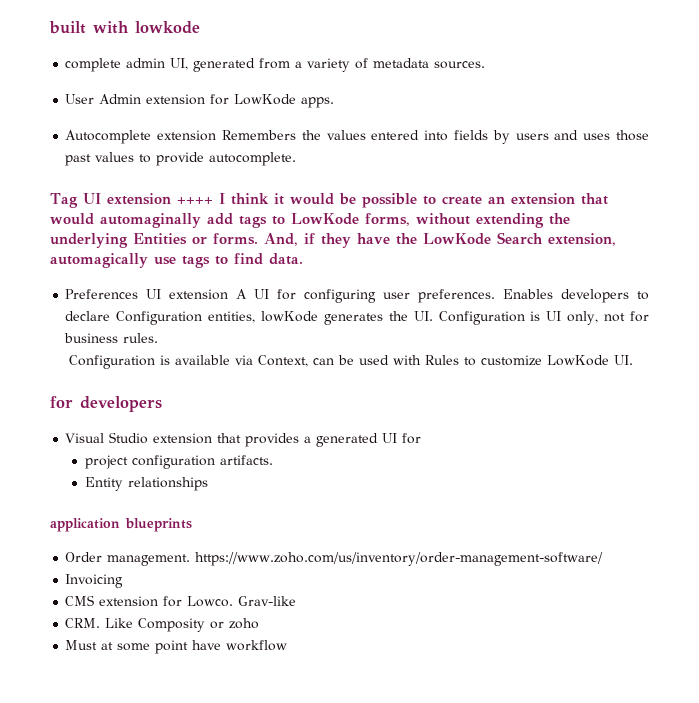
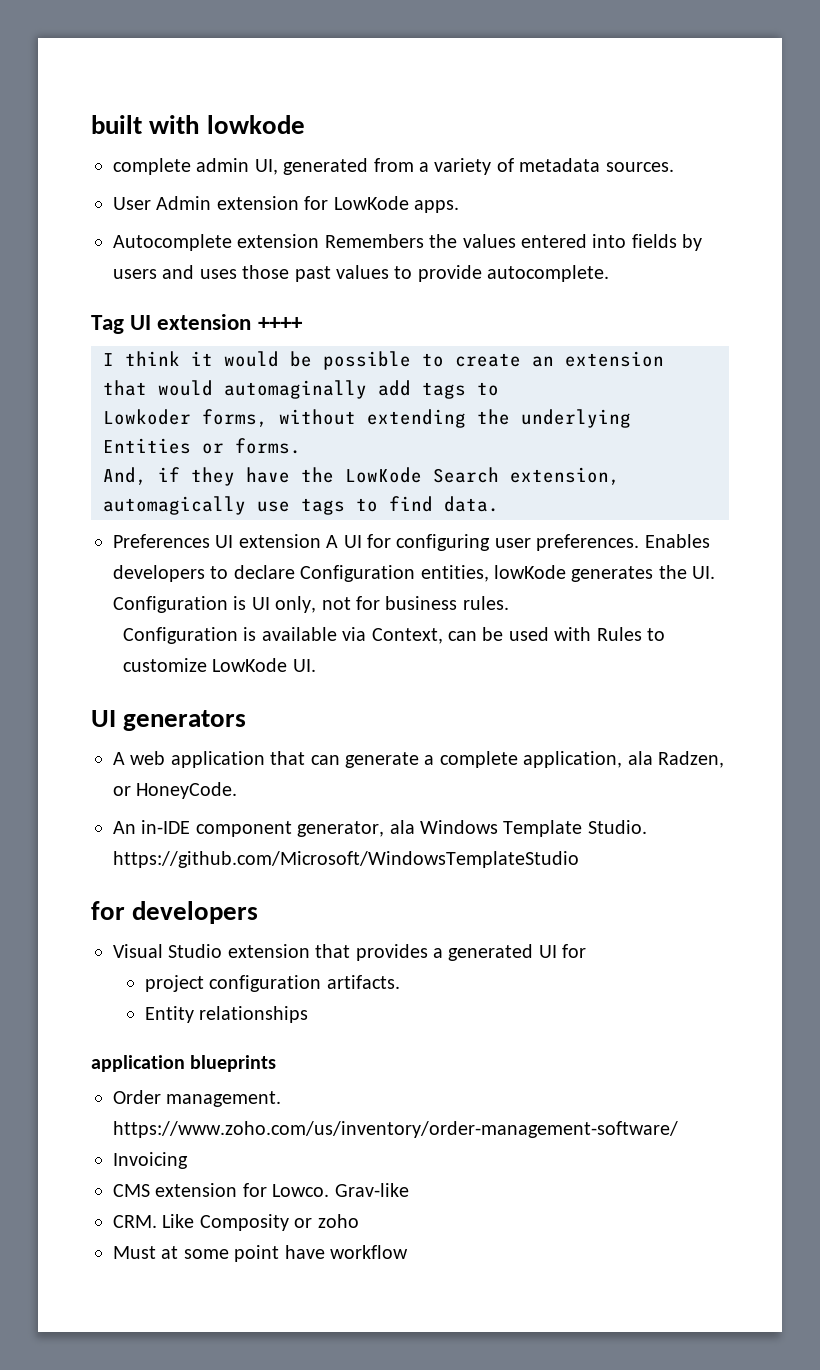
- Tag UI extension ++++ I think it would be possible to create an extension that would automaginally add tags to LowKode forms, without extending the underlying Entities or forms. And, if they have the LowKode Search extension, automagically use tags to find data.
+ Tag UI extension ++++
+ I think it would be possible to create an extension that would automaginally add tags to
+ Lowkoder forms, without extending the underlying Entities or forms.
+ And, if they have the LowKode Search extension, automagically use tags to find data.
+ UI generators
+ A web application that can generate a complete application, ala Radzen, or HoneyCode.
+ An in-IDE component generator, ala Windows Template Studio. https://github.com/Microsoft/WindowsTemplateStudio

